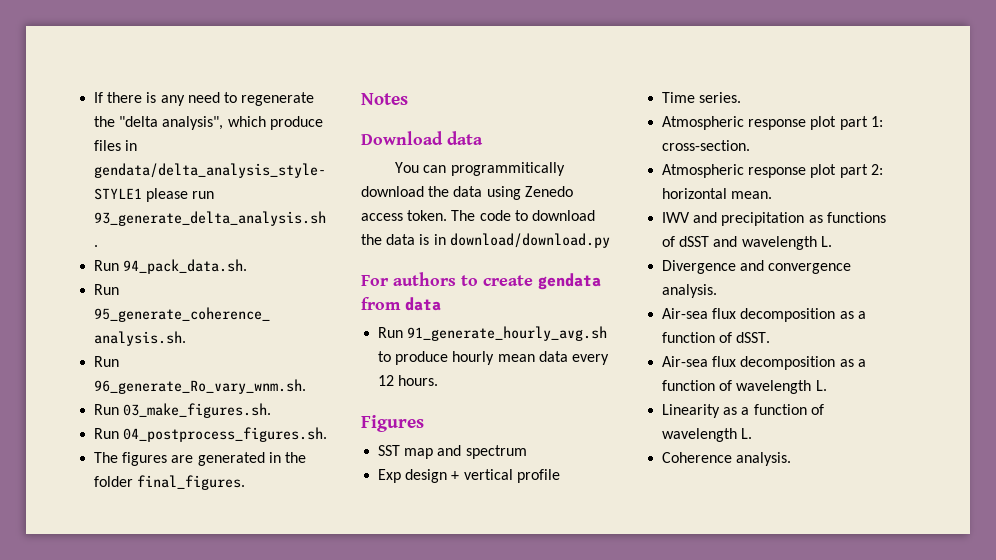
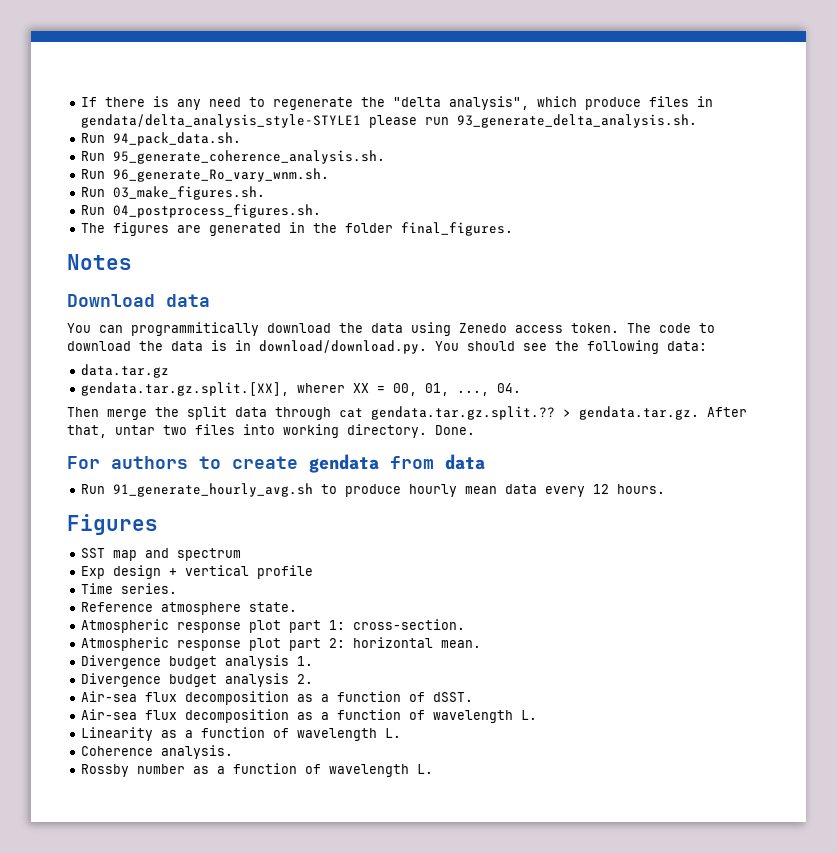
- The code to download the data is in download/download.py
+ The code to download the data is in download/download.py. You should see the following data:
+ data.tar.gz
+ gendata.tar.gz.split.[XX], wherer XX = 00, 01, ..., 04.
+ Then merge the split data through cat gendata.tar.gz.split.?? > gendata.tar.gz. After that, untar two files into working directory. Done.
+ Reference atmosphere state.
- IWV and precipitation as functions of dSST and wavelength L.
- Divergence and convergence analysis.
+ Divergence budget analysis 1.
+ Divergence budget analysis 2.
+ Rossby number as a function of wavelength L.

